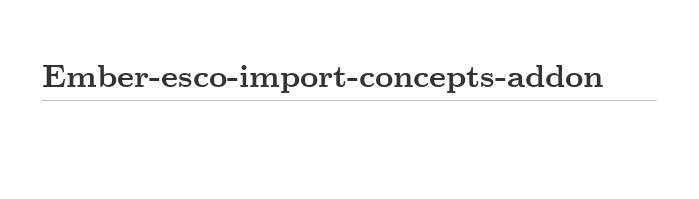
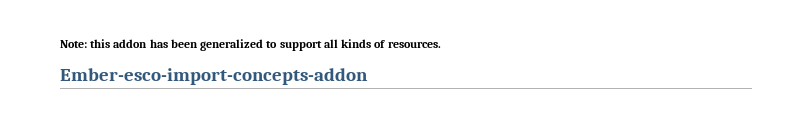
+ Note: this addon has been generalized to support all kinds of resources.

